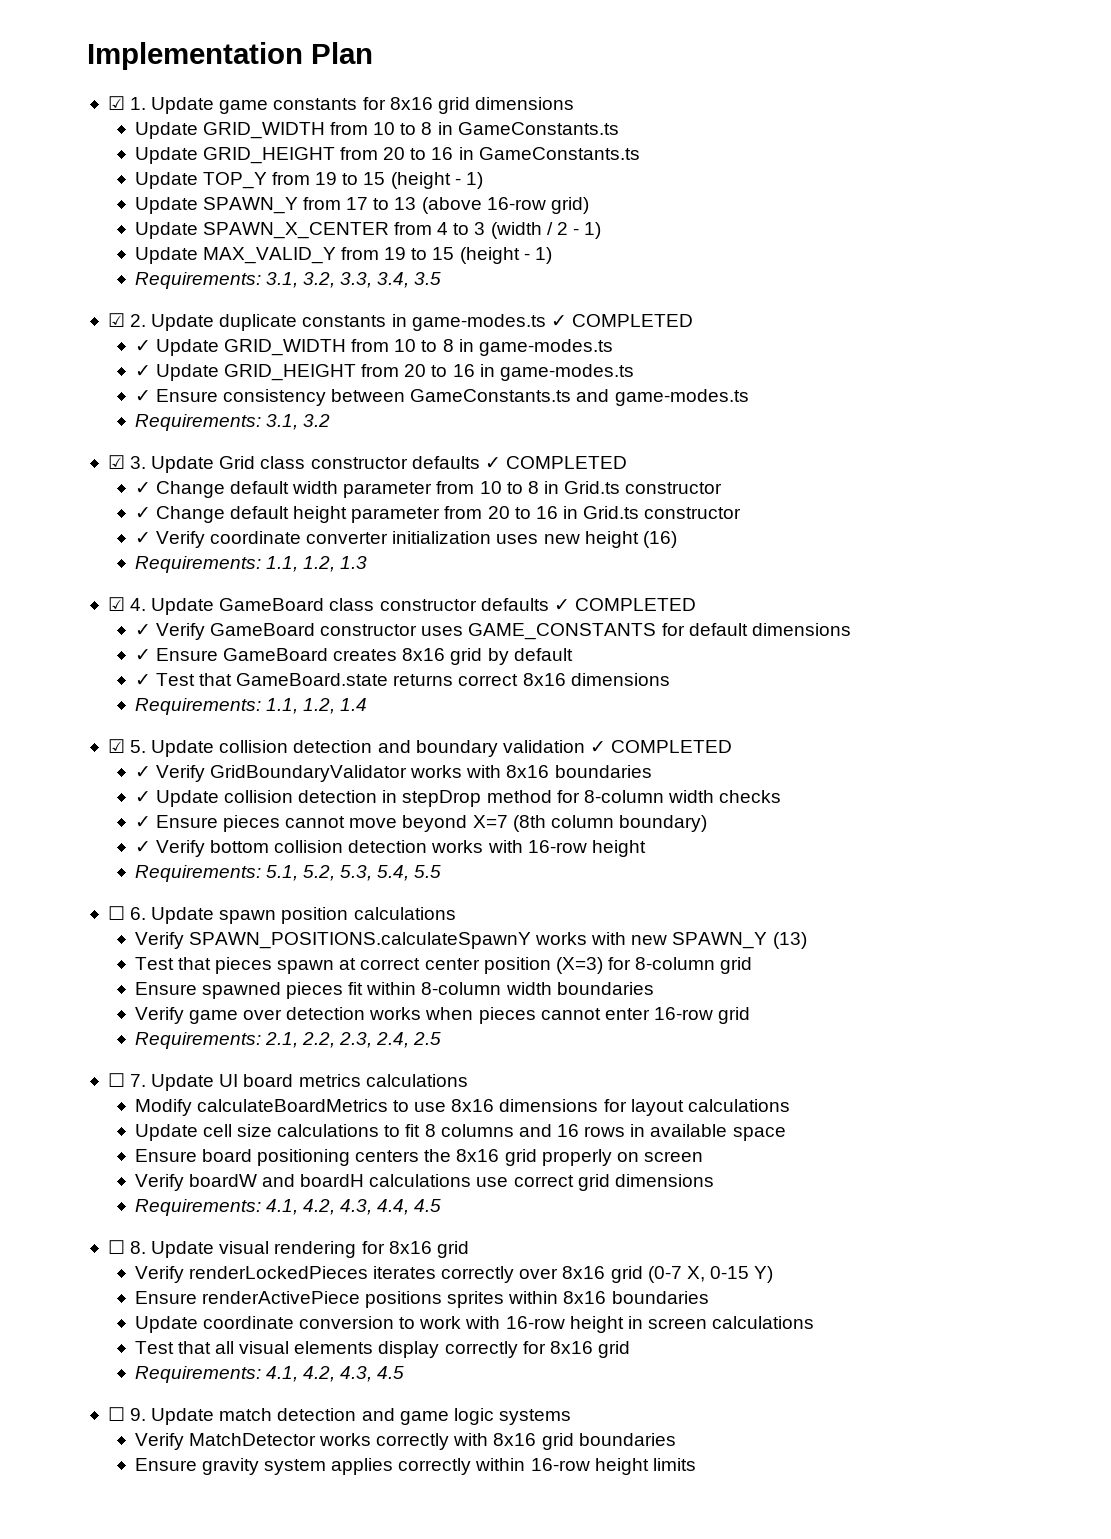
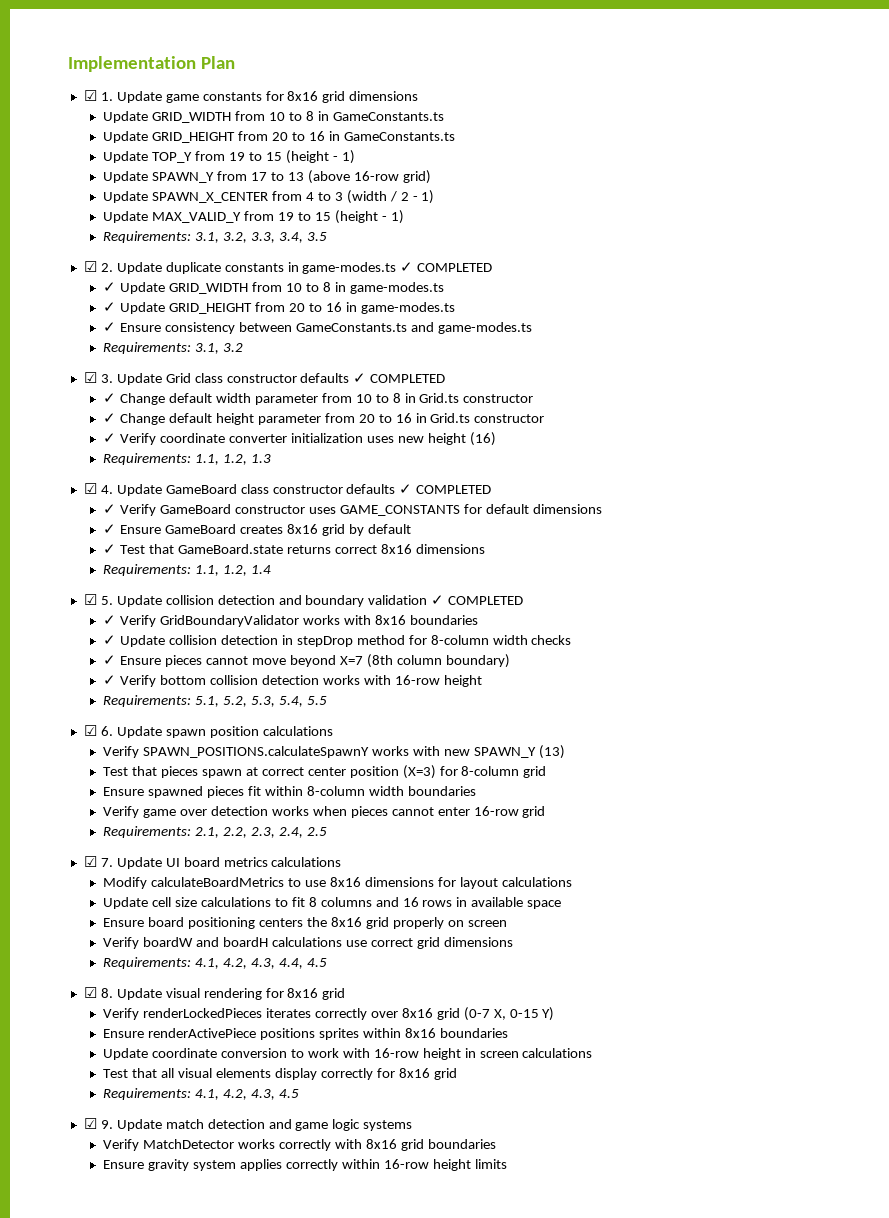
- ☐ 6. Update spawn position calculations
+ ☑ 6. Update spawn position calculations
- ☐ 7. Update UI board metrics calculations
+ ☑ 7. Update UI board metrics calculations
- ☐ 8. Update visual rendering for 8x16 grid
+ ☑ 8. Update visual rendering for 8x16 grid
- ☐ 9. Update match detection and game logic systems
+ ☑ 9. Update match detection and game logic systems

